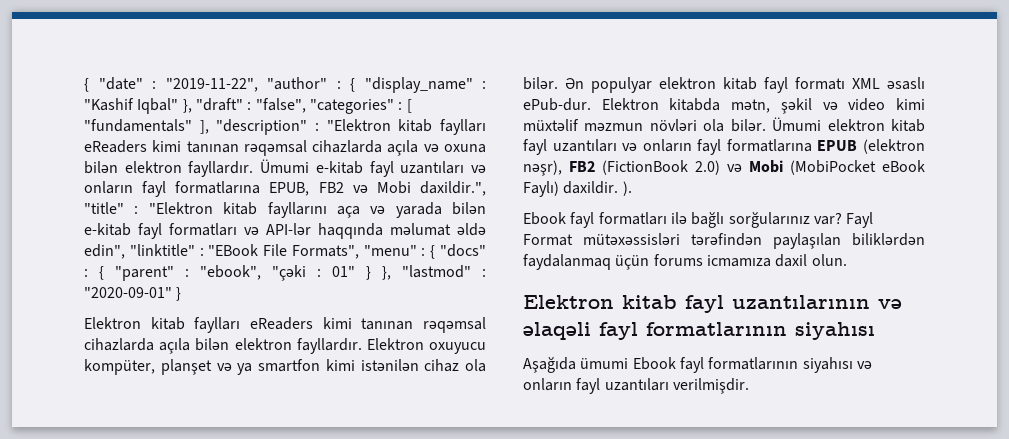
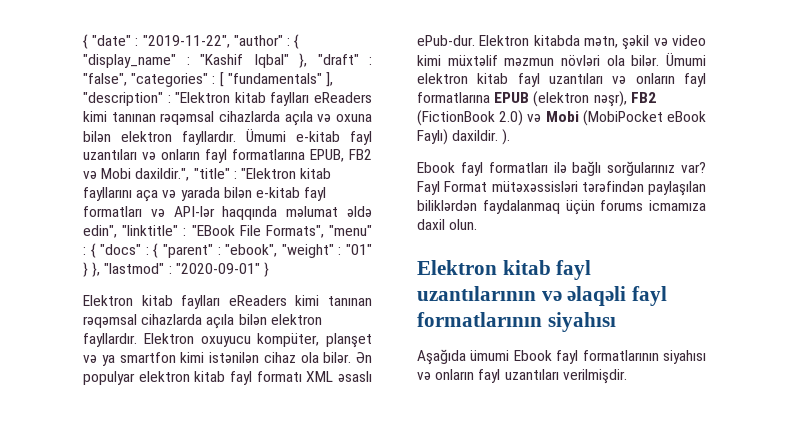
- Ümumi e-kitab fayl uzantıları və onların fayl formatlarına EPUB, FB2 və Mobi daxildir.", "title" : "Elektron kitab fayllarını aça və yarada bilən e-kitab fayl formatları və API-lər haqqında məlumat əldə edin", "linktitle" : "EBook File Formats", "menu" : { "docs" : { "parent" : "ebook", "çəki : 01" } }, "lastmod" : "2020-09-01" }
+ Ümumi e-kitab fayl uzantıları və onların fayl formatlarına EPUB, FB2 və Mobi daxildir.", "title" : "Elektron kitab fayllarını aça və yarada bilən e-kitab fayl formatları və API-lər haqqında məlumat əldə edin", "linktitle" : "EBook File Formats", "menu" : { "docs" : { "parent" : "ebook", "weight" : "01" } }, "lastmod" : "2020-09-01" }

